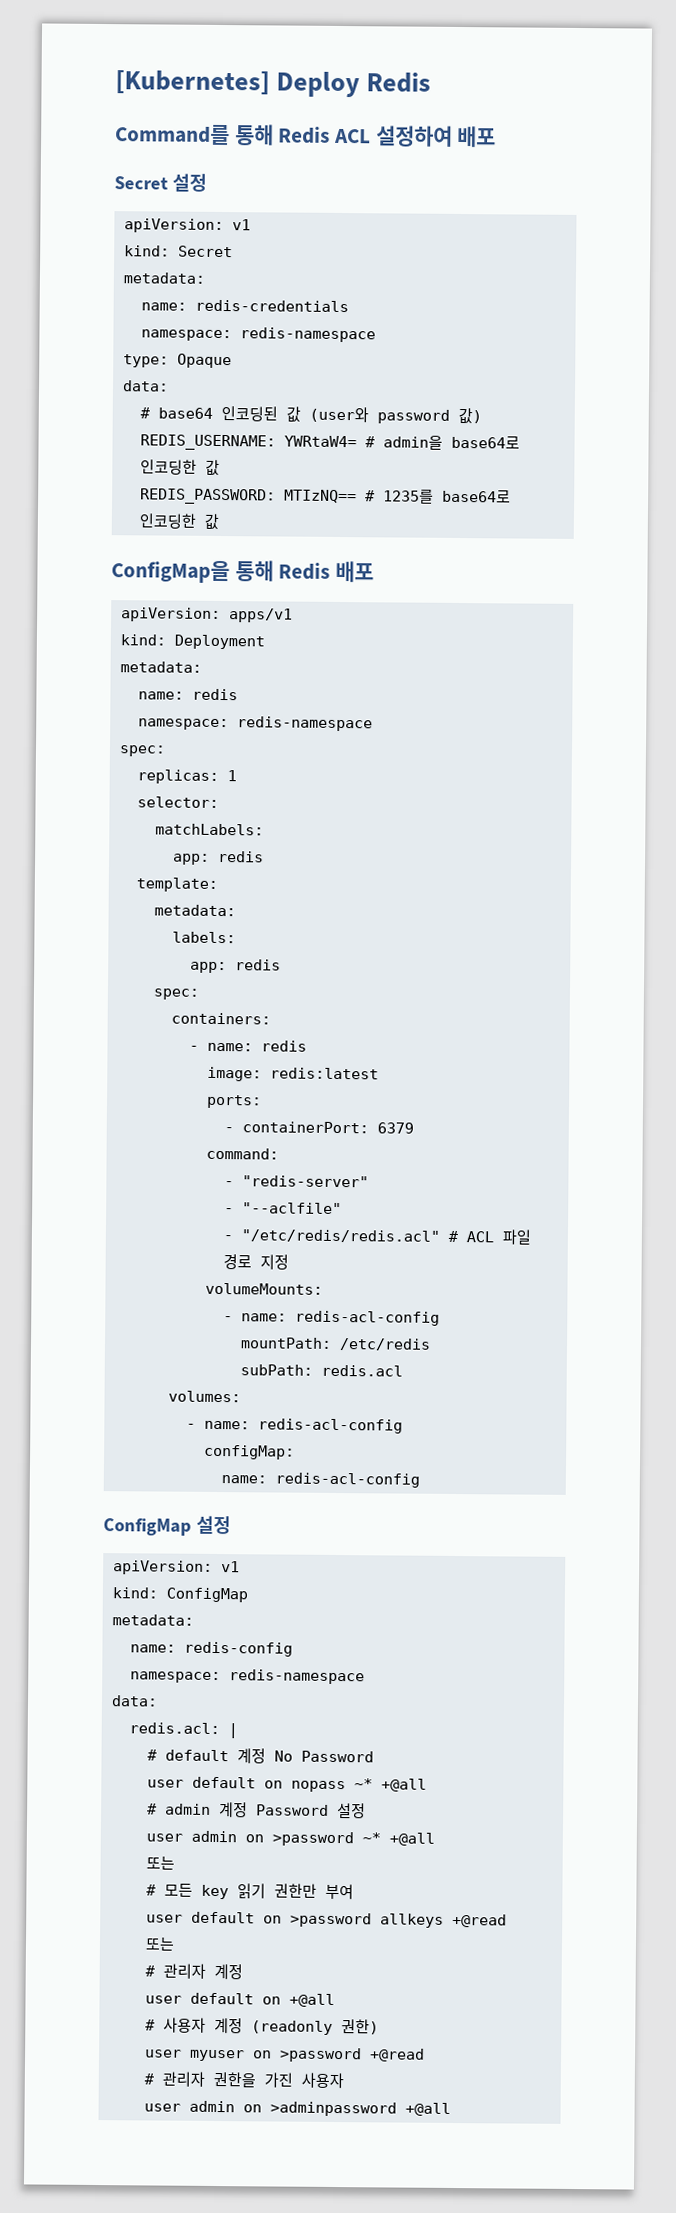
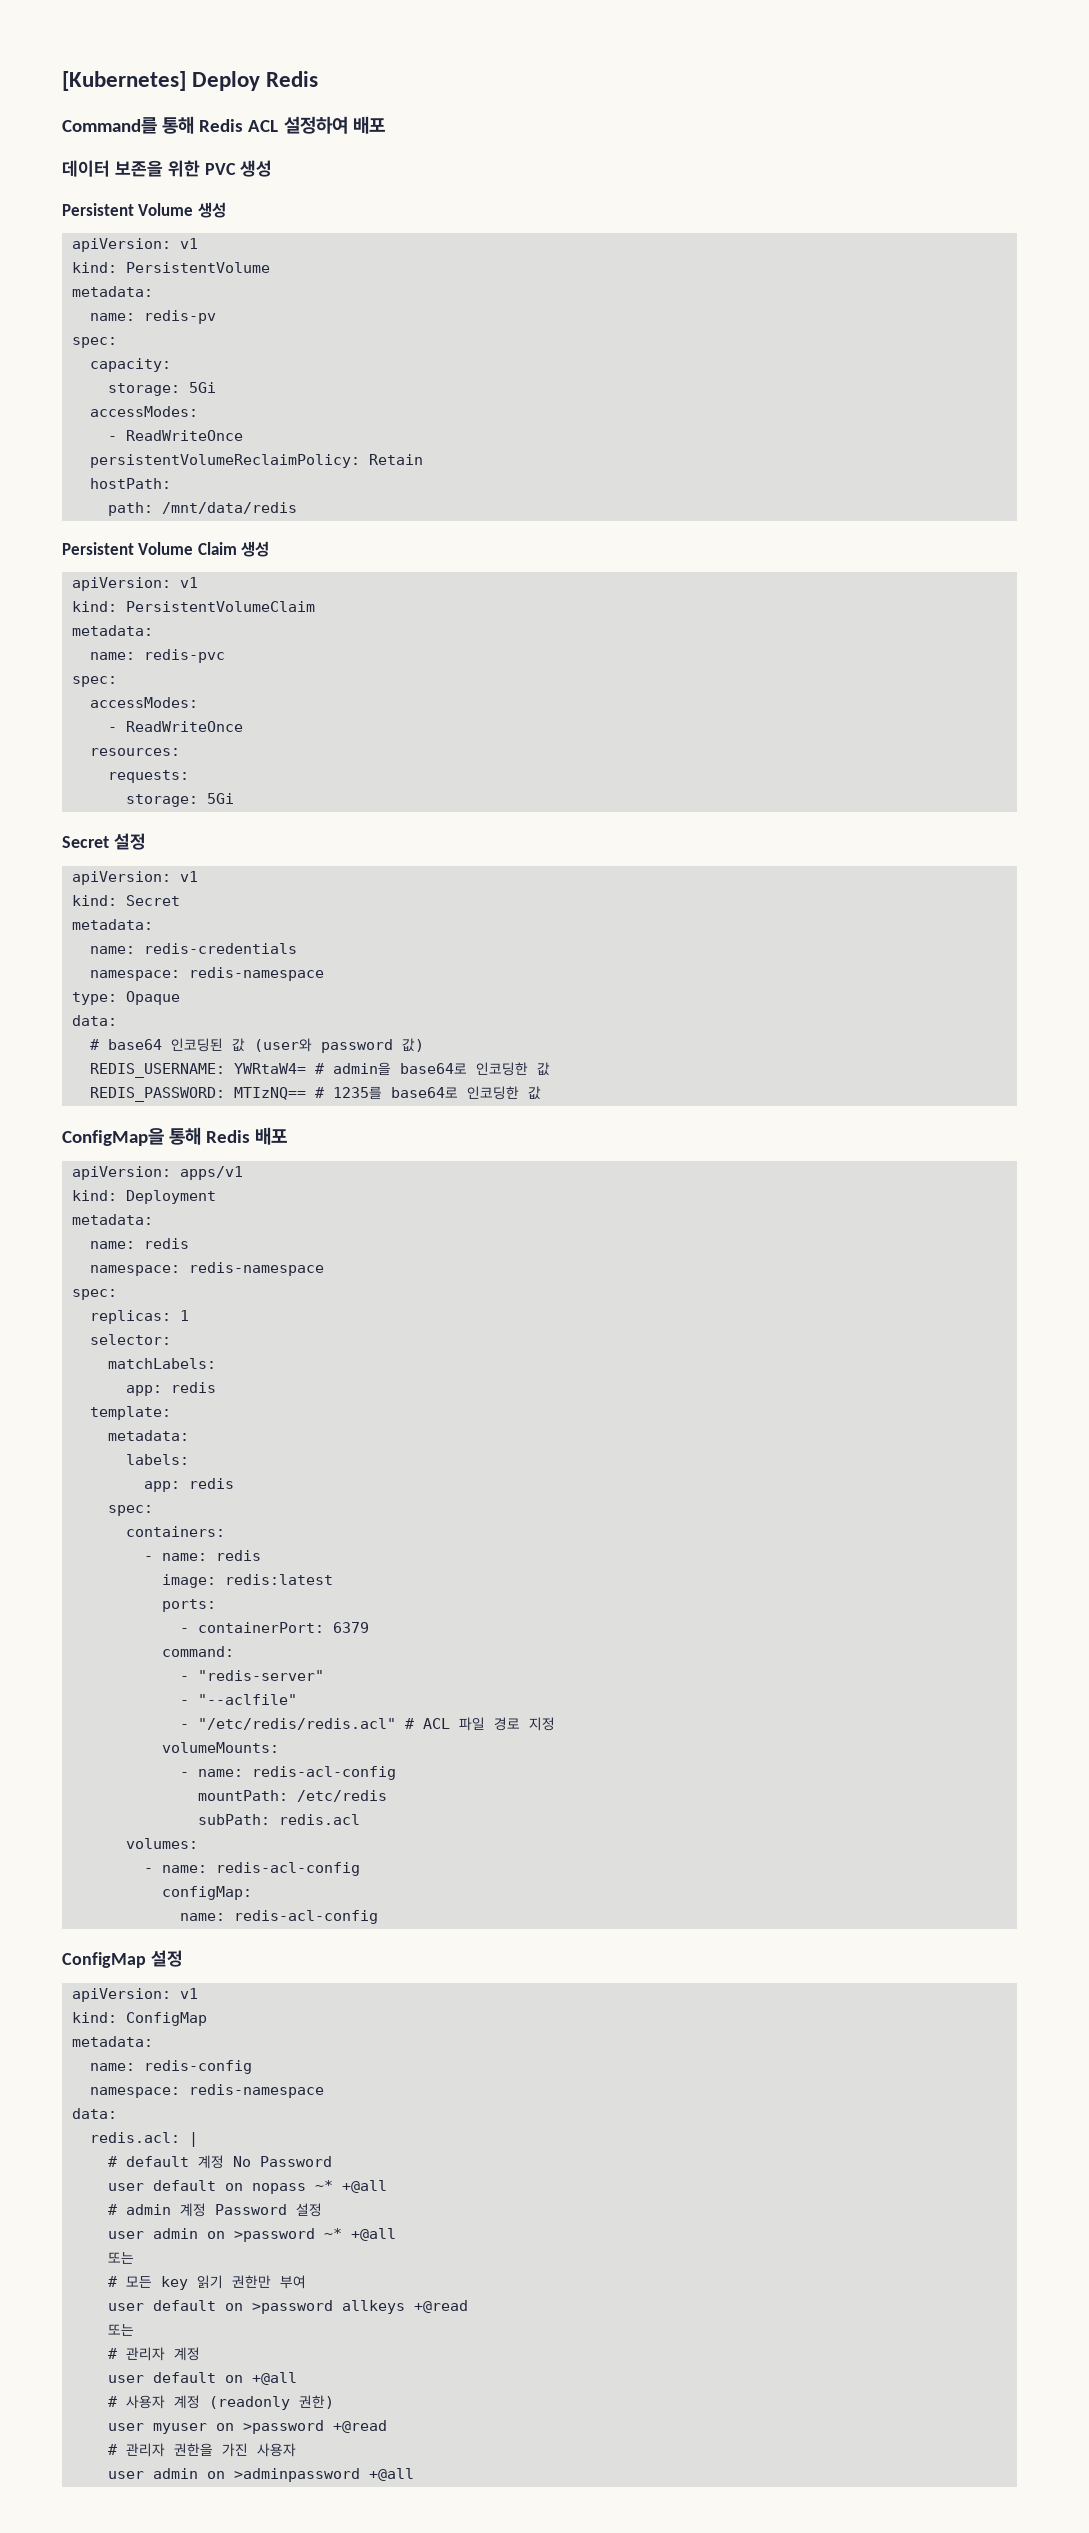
+ 데이터 보존을 위한 PVC 생성
+ Persistent Volume 생성
+ apiVersion: v1
+ kind: PersistentVolume
+ metadata:
+ name: redis-pv
+ spec:
+ capacity:
+ storage: 5Gi
+ accessModes:
+ - ReadWriteOnce
+ persistentVolumeReclaimPolicy: Retain
+ hostPath:
+ path: /mnt/data/redis
+ Persistent Volume Claim 생성
+ apiVersion: v1
+ kind: PersistentVolumeClaim
+ metadata:
+ name: redis-pvc
+ spec:
+ accessModes:
+ - ReadWriteOnce
+ resources:
+ requests:
+ storage: 5Gi

